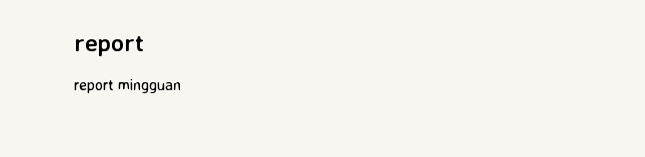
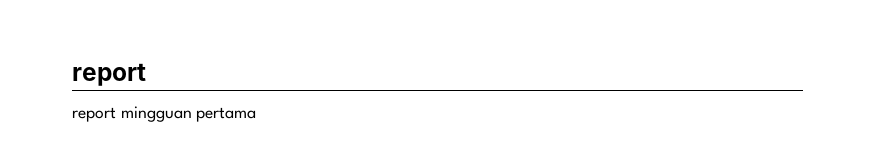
- report mingguan
+ report mingguan pertama

